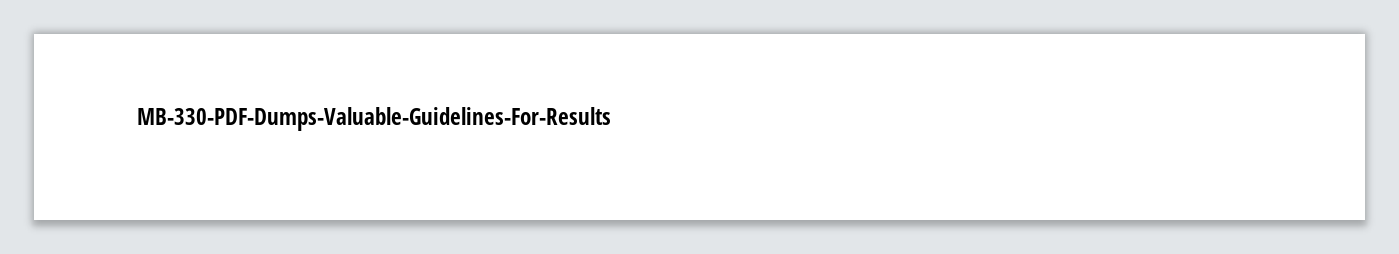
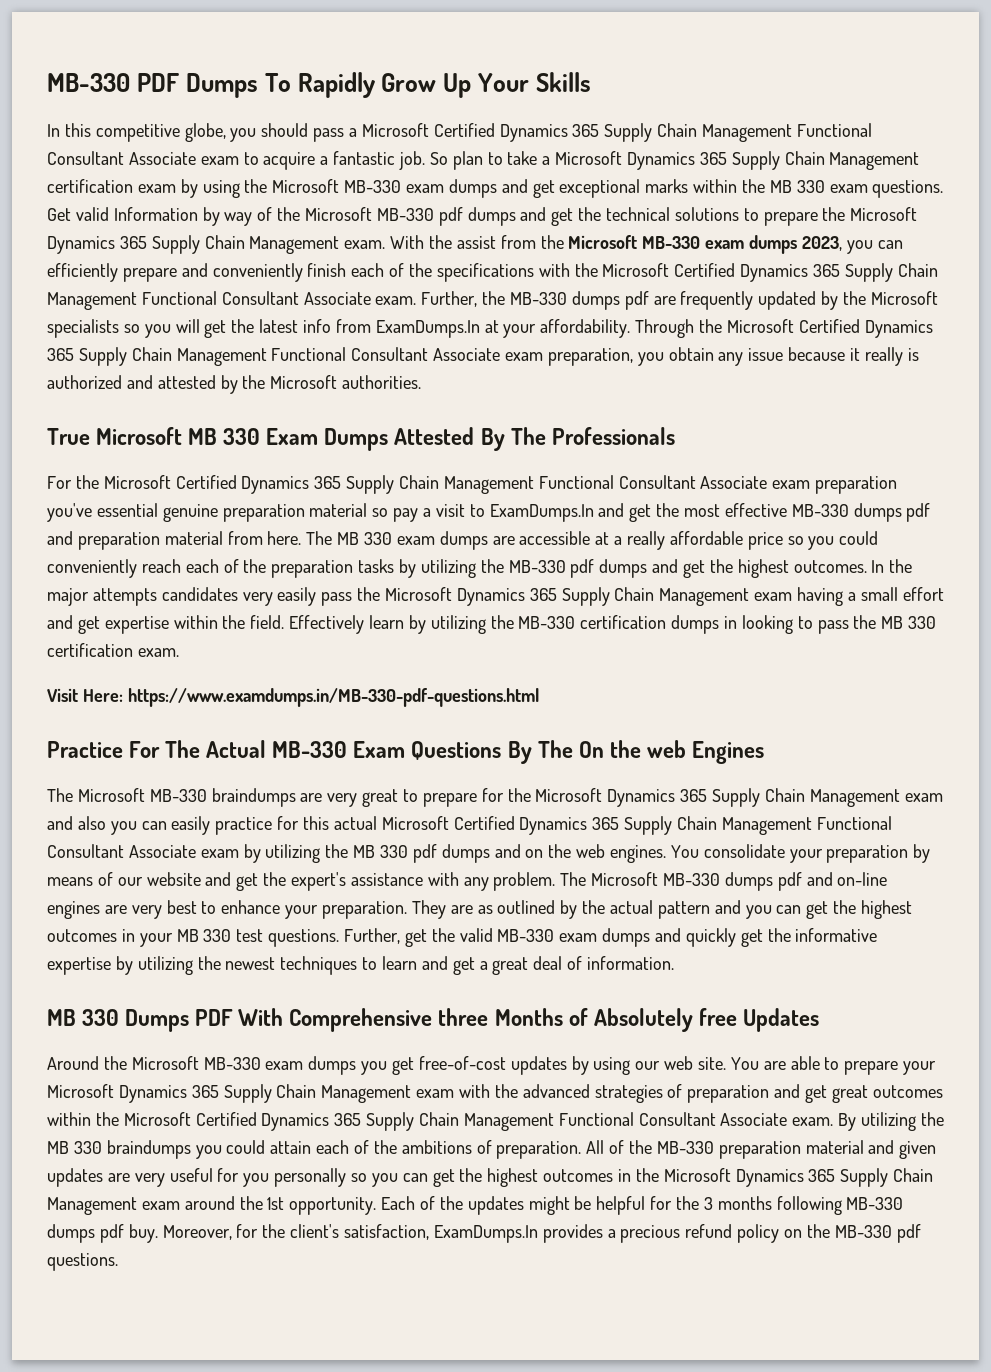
- MB-330-PDF-Dumps-Valuable-Guidelines-For-Results
+ MB-330 PDF Dumps To Rapidly Grow Up Your Skills
+ In this competitive globe, you should pass a Microsoft Certified Dynamics 365 Supply Chain Management Functional Consultant Associate exam to acquire a fantastic job. So plan to take a Microsoft Dynamics 365 Supply Chain Management certification exam by using the Microsoft MB-330 exam dumps and get exceptional marks within the MB 330 exam questions. Get valid Information by way of the Microsoft MB-330 pdf dumps and get the technical solutions to prepare the Microsoft Dynamics 365 Supply Chain Management exam. With the assist from the Microsoft MB-330 exam dumps 2023, you can efficiently prepare and conveniently finish each of the specifications with the Microsoft Certified Dynamics 365 Supply Chain Management Functional Consultant Associate exam. Further, the MB-330 dumps pdf are frequently updated by the Microsoft specialists so you will get the latest info from ExamDumps.In at your affordability. Through the Microsoft Certified Dynamics 365 Supply Chain Management Functional Consultant Associate exam preparation, you obtain any issue because it really is authorized and attested by the Microsoft authorities.
+ True Microsoft MB 330 Exam Dumps Attested By The Professionals
+ For the Microsoft Certified Dynamics 365 Supply Chain Management Functional Consultant Associate exam preparation you've essential genuine preparation material so pay a visit to ExamDumps.In and get the most effective MB-330 dumps pdf and preparation material from here. The MB 330 exam dumps are accessible at a really affordable price so you could conveniently reach each of the preparation tasks by utilizing the MB-330 pdf dumps and get the highest outcomes. In the major attempts candidates very easily pass the Microsoft Dynamics 365 Supply Chain Management exam having a small effort and get expertise within the field. Effectively learn by utilizing the MB-330 certification dumps in looking to pass the MB 330 certification exam.
+ Visit Here: https://www.examdumps.in/MB-330-pdf-questions.html
+ Practice For The Actual MB-330 Exam Questions By The On the web Engines
+ The Microsoft MB-330 braindumps are very great to prepare for the Microsoft Dynamics 365 Supply Chain Management exam and also you can easily practice for this actual Microsoft Certified Dynamics 365 Supply Chain Management Functional Consultant Associate exam by utilizing the MB 330 pdf dumps and on the web engines. You consolidate your preparation by means of our website and get the expert's assistance with any problem. The Microsoft MB-330 dumps pdf and on-line engines are very best to enhance your preparation. They are as outlined by the actual pattern and you can get the highest outcomes in your MB 330 test questions. Further, get the valid MB-330 exam dumps and quickly get the informative expertise by utilizing the newest techniques to learn and get a great deal of information.
+ MB 330 Dumps PDF With Comprehensive three Months of Absolutely free Updates
+ Around the Microsoft MB-330 exam dumps you get free-of-cost updates by using our web site. You are able to prepare your Microsoft Dynamics 365 Supply Chain Management exam with the advanced strategies of preparation and get great outcomes within the Microsoft Certified Dynamics 365 Supply Chain Management Functional Consultant Associate exam. By utilizing the MB 330 braindumps you could attain each of the ambitions of preparation. All of the MB-330 preparation material and given updates are very useful for you personally so you can get the highest outcomes in the Microsoft Dynamics 365 Supply Chain Management exam around the 1st opportunity. Each of the updates might be helpful for the 3 months following MB-330 dumps pdf buy. Moreover, for the client's satisfaction, ExamDumps.In provides a precious refund policy on the MB-330 pdf questions.

